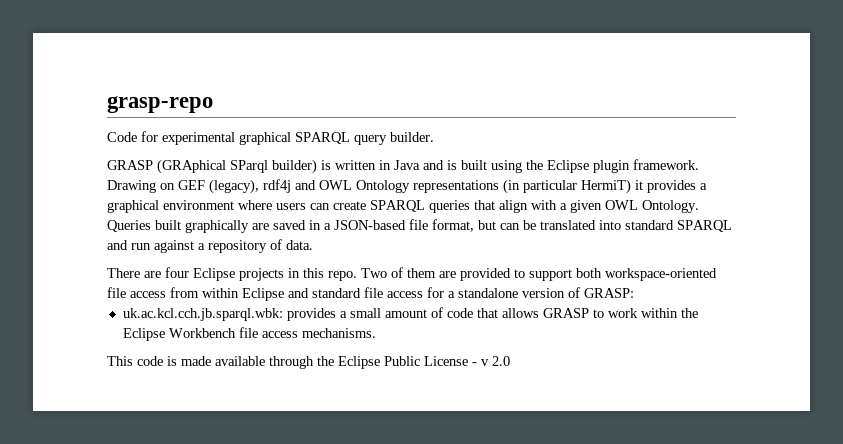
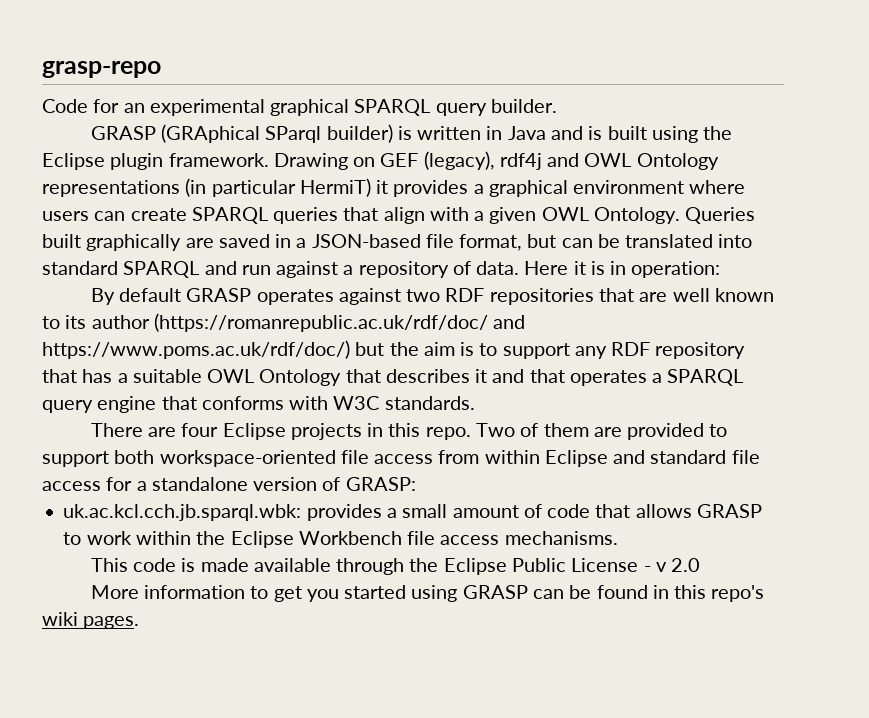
- Code for experimental graphical SPARQL query builder.
+ Code for an experimental graphical SPARQL query builder.
+ Here it is in operation:
+ By default GRASP operates against two RDF repositories that are well known to its author (https://romanrepublic.ac.uk/rdf/doc/ and https://www.poms.ac.uk/rdf/doc/) but the aim is to support any RDF repository that has a suitable OWL Ontology that describes it and that operates a SPARQL query engine that conforms with W3C standards.
+ More information to get you started using GRASP can be found in this repo's wiki pages.

